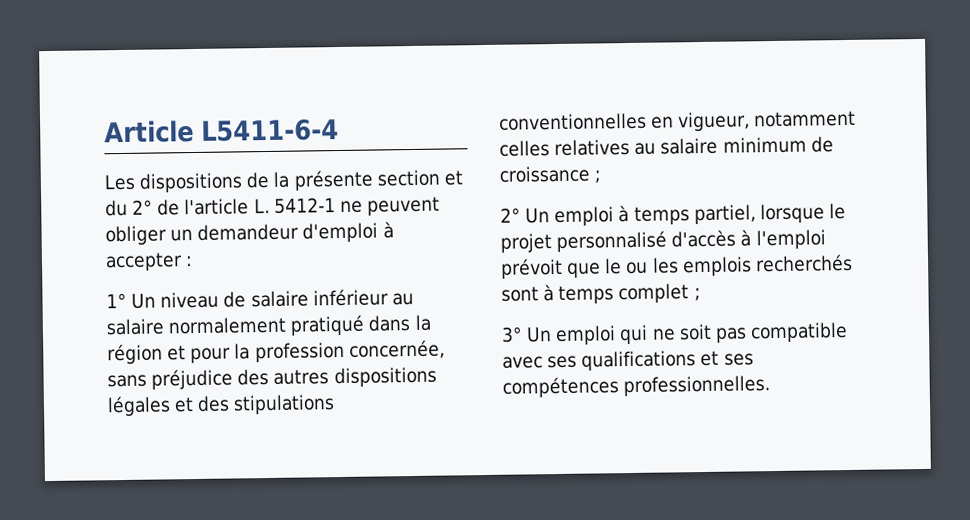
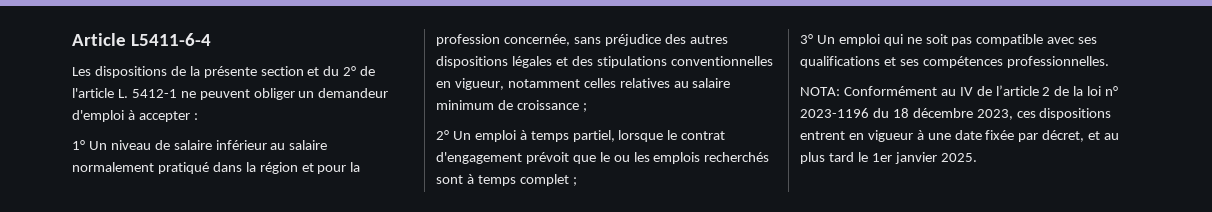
- 2° Un emploi à temps partiel, lorsque le projet personnalisé d'accès à l'emploi prévoit que le ou les emplois recherchés sont à temps complet ;
+ 2° Un emploi à temps partiel, lorsque le contrat d'engagement prévoit que le ou les emplois recherchés sont à temps complet ;
+ NOTA: Conformément au IV de l’article 2 de la loi n° 2023-1196 du 18 décembre 2023, ces dispositions entrent en vigueur à une date fixée par décret, et au plus tard le 1er janvier 2025.

